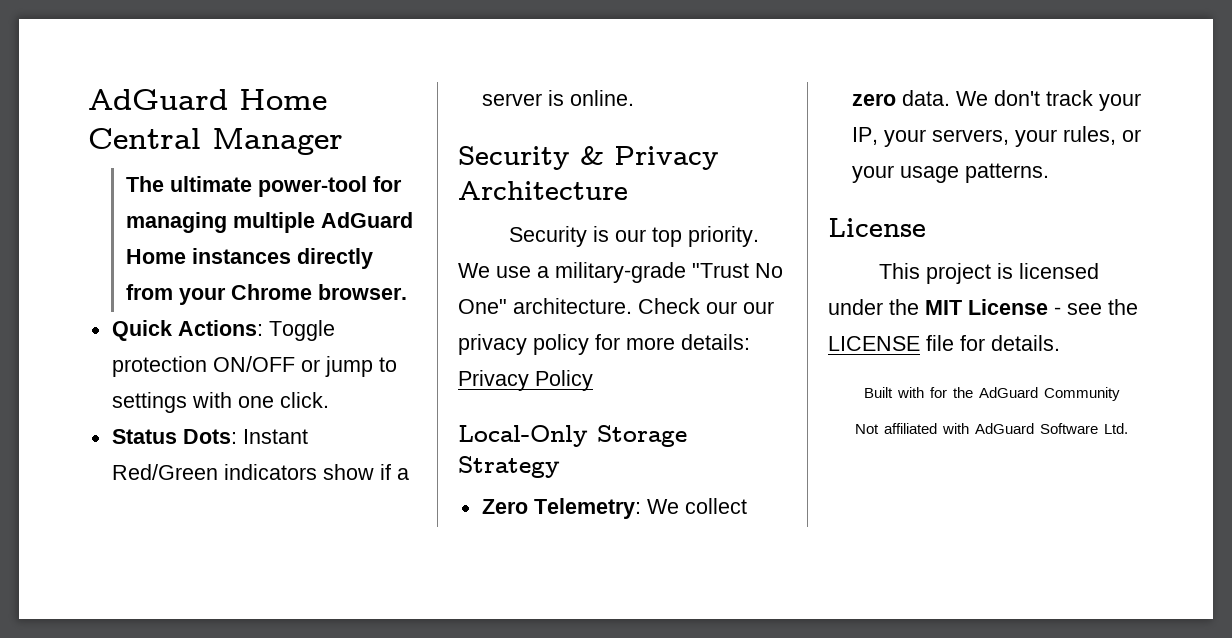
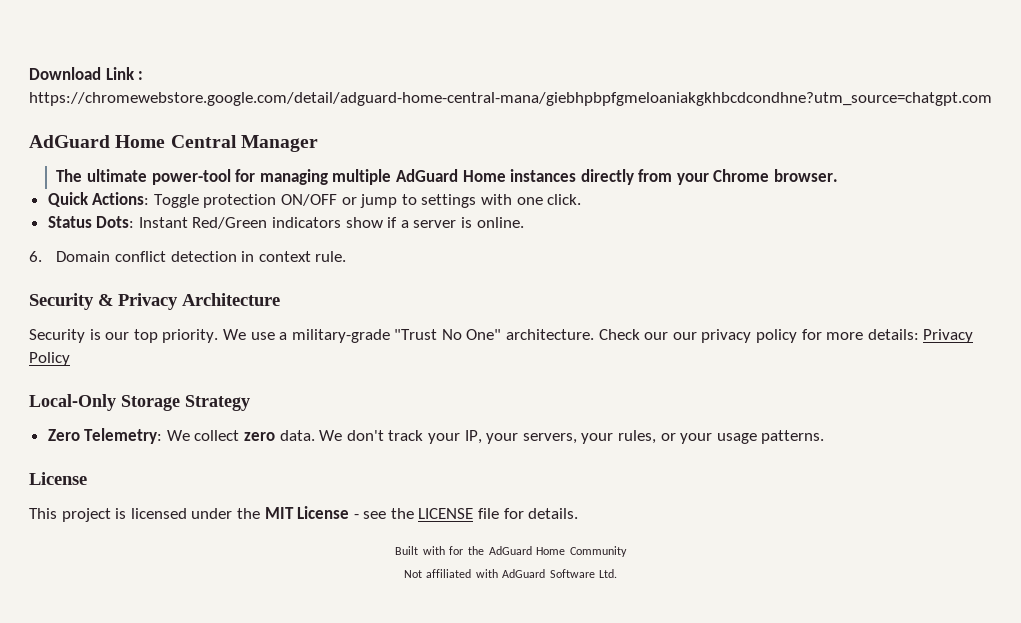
+ Download Link : https://chromewebstore.google.com/detail/adguard-home-central-mana/giebhpbpfgmeloaniakgkhbcdcondhne?utm_source=chatgpt.com
+ 6. Domain conflict detection in context rule.
- Built with for the AdGuard Community
+ Built with for the AdGuard Home Community

